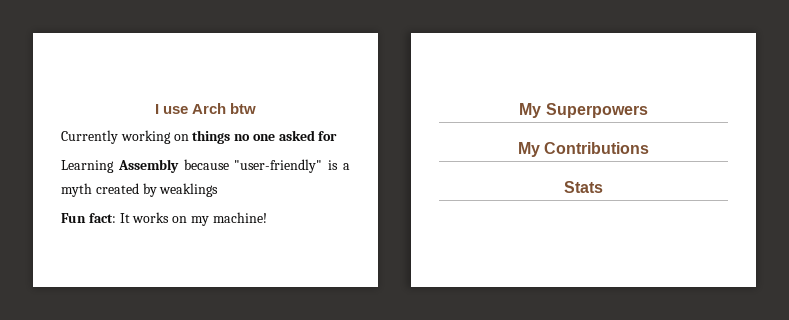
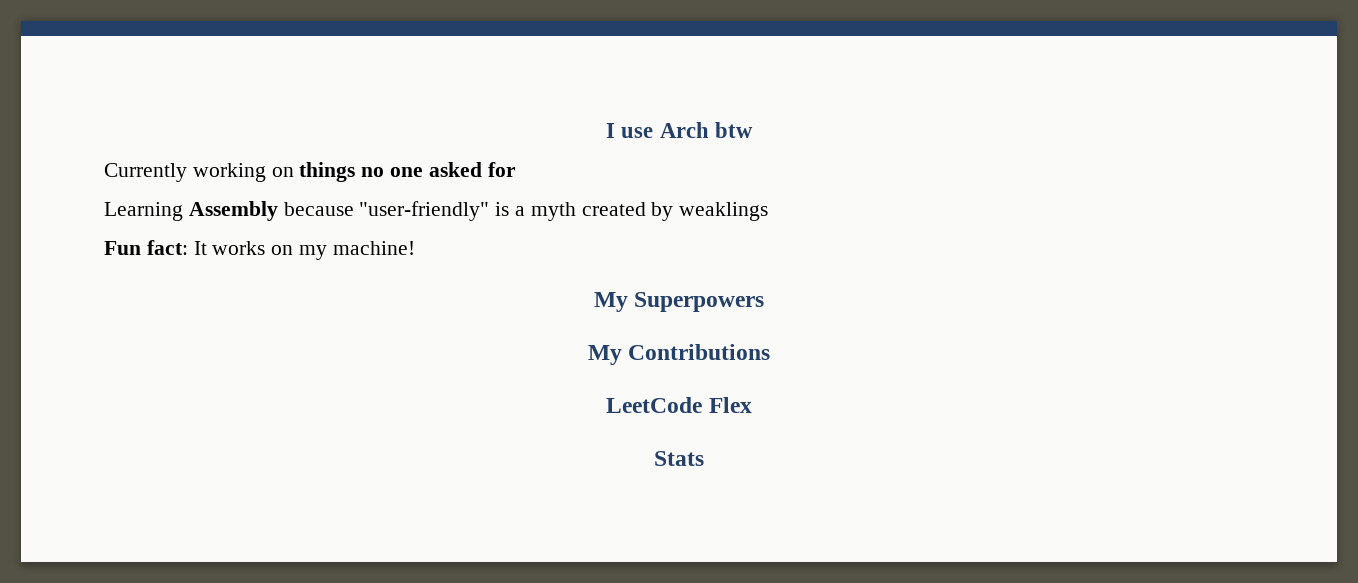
+ LeetCode Flex

